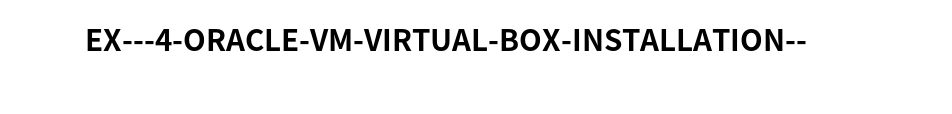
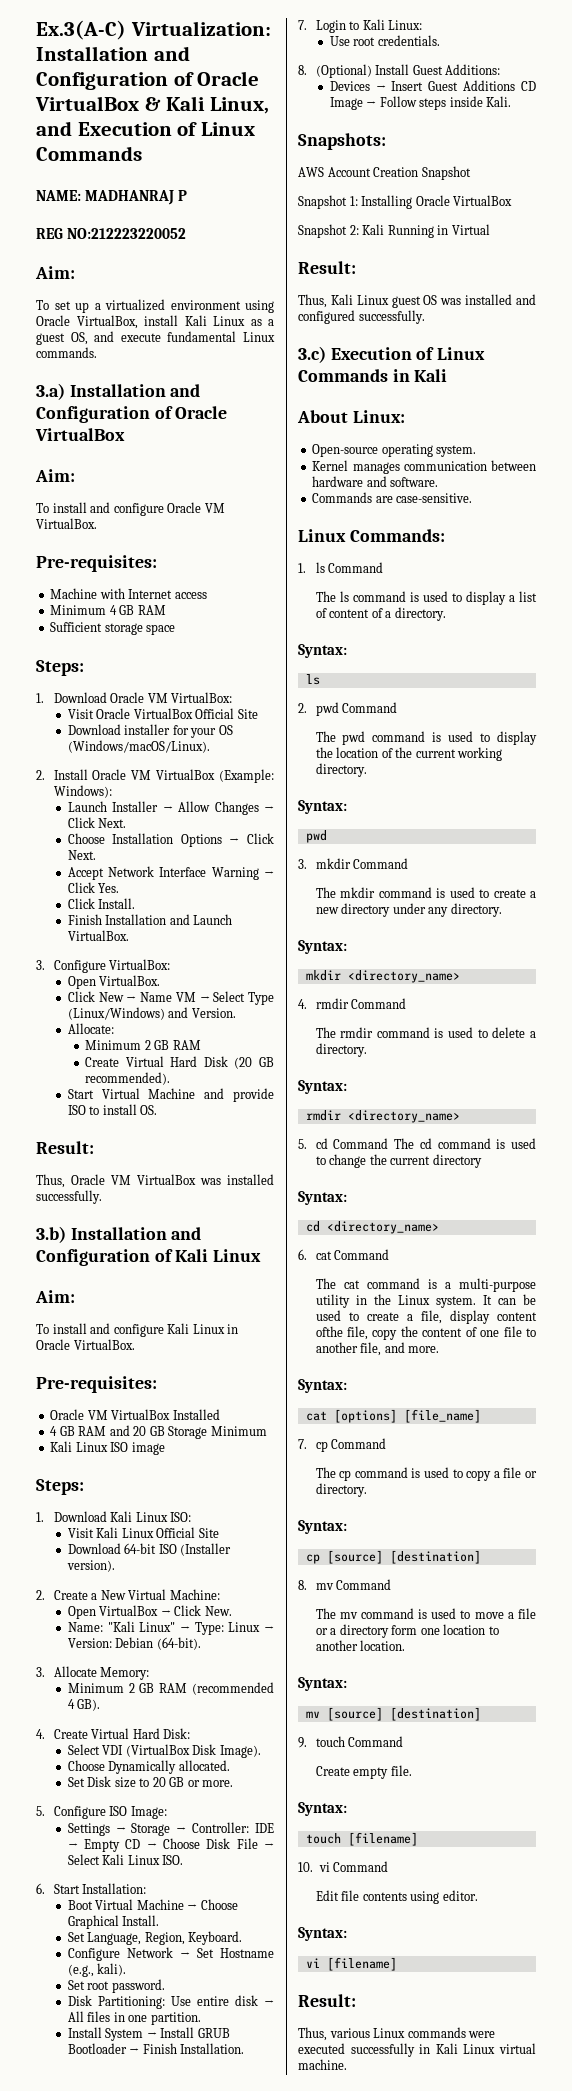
- EX---4-ORACLE-VM-VIRTUAL-BOX-INSTALLATION--
+ Ex.3(A-C) Virtualization: Installation and Configuration of Oracle VirtualBox & Kali Linux, and Execution of Linux Commands
+ NAME: MADHANRAJ P
+ REG NO:212223220052
+ Aim:
+ To set up a virtualized environment using Oracle VirtualBox, install Kali Linux as a guest OS, and execute fundamental Linux commands.
+ 3.a) Installation and Configuration of Oracle VirtualBox
+ Aim:
+ To install and configure Oracle VM VirtualBox.
+ Pre-requisites:
+ Machine with Internet access
+ Minimum 4 GB RAM
+ Sufficient storage space
+ Steps:
+ 1. Download Oracle VM VirtualBox:
+ Visit Oracle VirtualBox Official Site
+ Download installer for your OS (Windows/macOS/Linux).
+ 2. Install Oracle VM VirtualBox (Example: Windows):
+ Launch Installer → Allow Changes → Click Next.
+ Choose Installation Options → Click Next.
+ Accept Network Interface Warning → Click Yes.
+ Click Install.
+ Finish Installation and Launch VirtualBox.
+ 3. Configure VirtualBox:
+ Open VirtualBox.
+ Click New → Name VM → Select Type (Linux/Windows) and Version.
+ Allocate:
+ Minimum 2 GB RAM
+ Create Virtual Hard Disk (20 GB recommended).
+ Start Virtual Machine and provide ISO to install OS.
+ Result:
+ Thus, Oracle VM VirtualBox was installed successfully.
+ 3.b) Installation and Configuration of Kali Linux
+ Aim:
+ To install and configure Kali Linux in Oracle VirtualBox.
+ Pre-requisites:
+ Oracle VM VirtualBox Installed
+ 4 GB RAM and 20 GB Storage Minimum
+ Kali Linux ISO image
+ Steps:
+ 1. Download Kali Linux ISO:
+ Visit Kali Linux Official Site
+ Download 64-bit ISO (Installer version).
+ 2. Create a New Virtual Machine:
+ Open VirtualBox → Click New.
+ Name: "Kali Linux" → Type: Linux → Version: Debian (64-bit).
+ 3. Allocate Memory:
+ Minimum 2 GB RAM (recommended 4 GB).
+ 4. Create Virtual Hard Disk:
+ Select VDI (VirtualBox Disk Image).
+ Choose Dynamically allocated.
+ Set Disk size to 20 GB or more.
+ 5. Configure ISO Image:
+ Settings → Storage → Controller: IDE → Empty CD → Choose Disk File → Select Kali Linux ISO.
+ 6. Start Installation:
+ Boot Virtual Machine → Choose Graphical Install.
+ Set Language, Region, Keyboard.
+ Configure Network → Set Hostname (e.g., kali).
+ Set root password.
+ Disk Partitioning: Use entire disk → All files in one partition.
+ Install System → Install GRUB Bootloader → Finish Installation.
+ 7. Login to Kali Linux:
+ Use root credentials.
+ 8. (Optional) Install Guest Additions:
+ Devices → Insert Guest Additions CD Image → Follow steps inside Kali.
+ Snapshots:
+ AWS Account Creation Snapshot
+ Snapshot 1: Installing Oracle VirtualBox
+ Snapshot 2: Kali Running in Virtual
+ Result:
+ Thus, Kali Linux guest OS was installed and configured successfully.
+ 3.c) Execution of Linux Commands in Kali
+ About Linux:
+ Open-source operating system.
+ Kernel manages communication between hardware and software.
+ Commands are case-sensitive.
+ Linux Commands:
+ 1. ls Command
+ The ls command is used to display a list of content of a directory.
+ Syntax:
+ ls
+ 2. pwd Command
+ The pwd command is used to display the location of the current working directory.
+ Syntax:
+ pwd
+ 3. mkdir Command
+ The mkdir command is used to create a new directory under any directory.
+ Syntax:
+ mkdir <directory_name>
+ 4. rmdir Command
+ The rmdir command is used to delete a directory.
+ Syntax:
+ rmdir <directory_name>
+ 5. cd Command The cd command is used to change the current directory
+ Syntax:
+ cd <directory_name>
+ 6. cat Command
+ The cat command is a multi-purpose utility in the Linux system. It can be used to create a file, display content ofthe file, copy the content of one file to another file, and more.
+ Syntax:
+ cat [options] [file_name]
+ 7. cp Command
+ The cp command is used to copy a file or directory.
+ Syntax:
+ cp [source] [destination]
+ 8. mv Command
+ The mv command is used to move a file or a directory form one location to another location.
+ Syntax:
+ mv [source] [destination]
+ 9. touch Command
+ Create empty file.
+ Syntax:
+ touch [filename]
+ 10. vi Command
+ Edit file contents using editor.
+ Syntax:
+ vi [filename]
+ Result:
+ Thus, various Linux commands were executed successfully in Kali Linux virtual machine.

